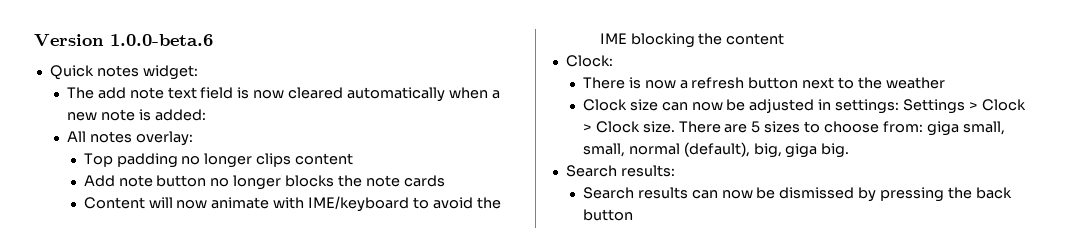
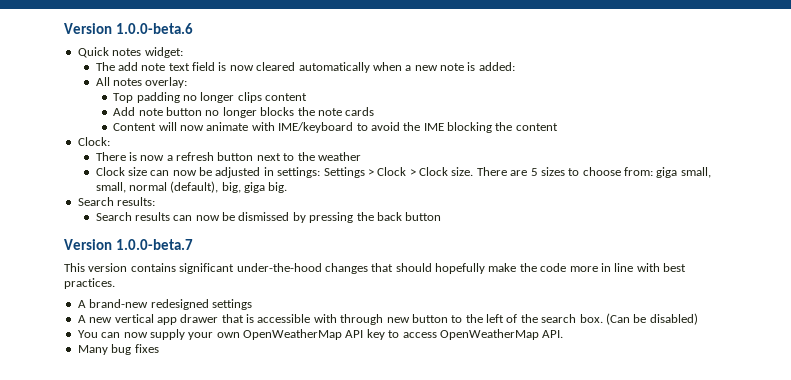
+ Version 1.0.0-beta.7
+ This version contains significant under-the-hood changes that should hopefully make the code more in line with best practices.
+ A brand-new redesigned settings
+ A new vertical app drawer that is accessible with through new button to the left of the search box. (Can be disabled)
+ You can now supply your own OpenWeatherMap API key to access OpenWeatherMap API.
+ Many bug fixes

